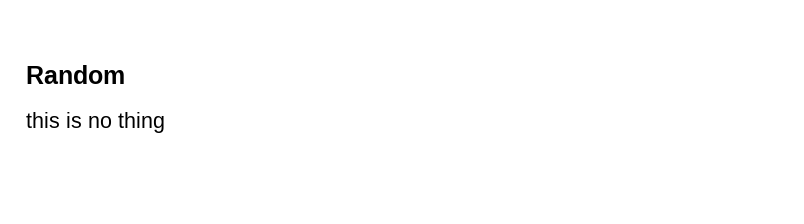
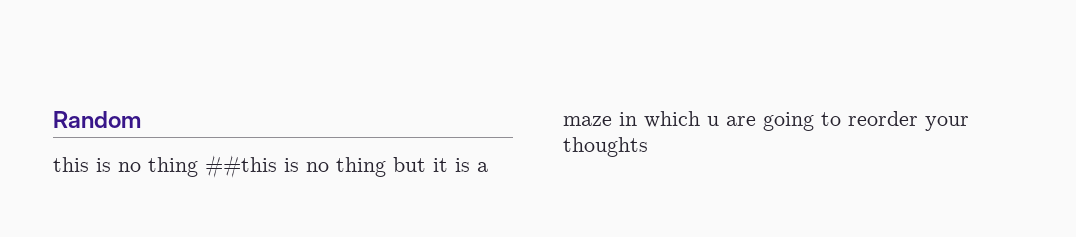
- this is no thing
+ this is no thing ##this is no thing but it is a maze in which u are going to reorder your thoughts

